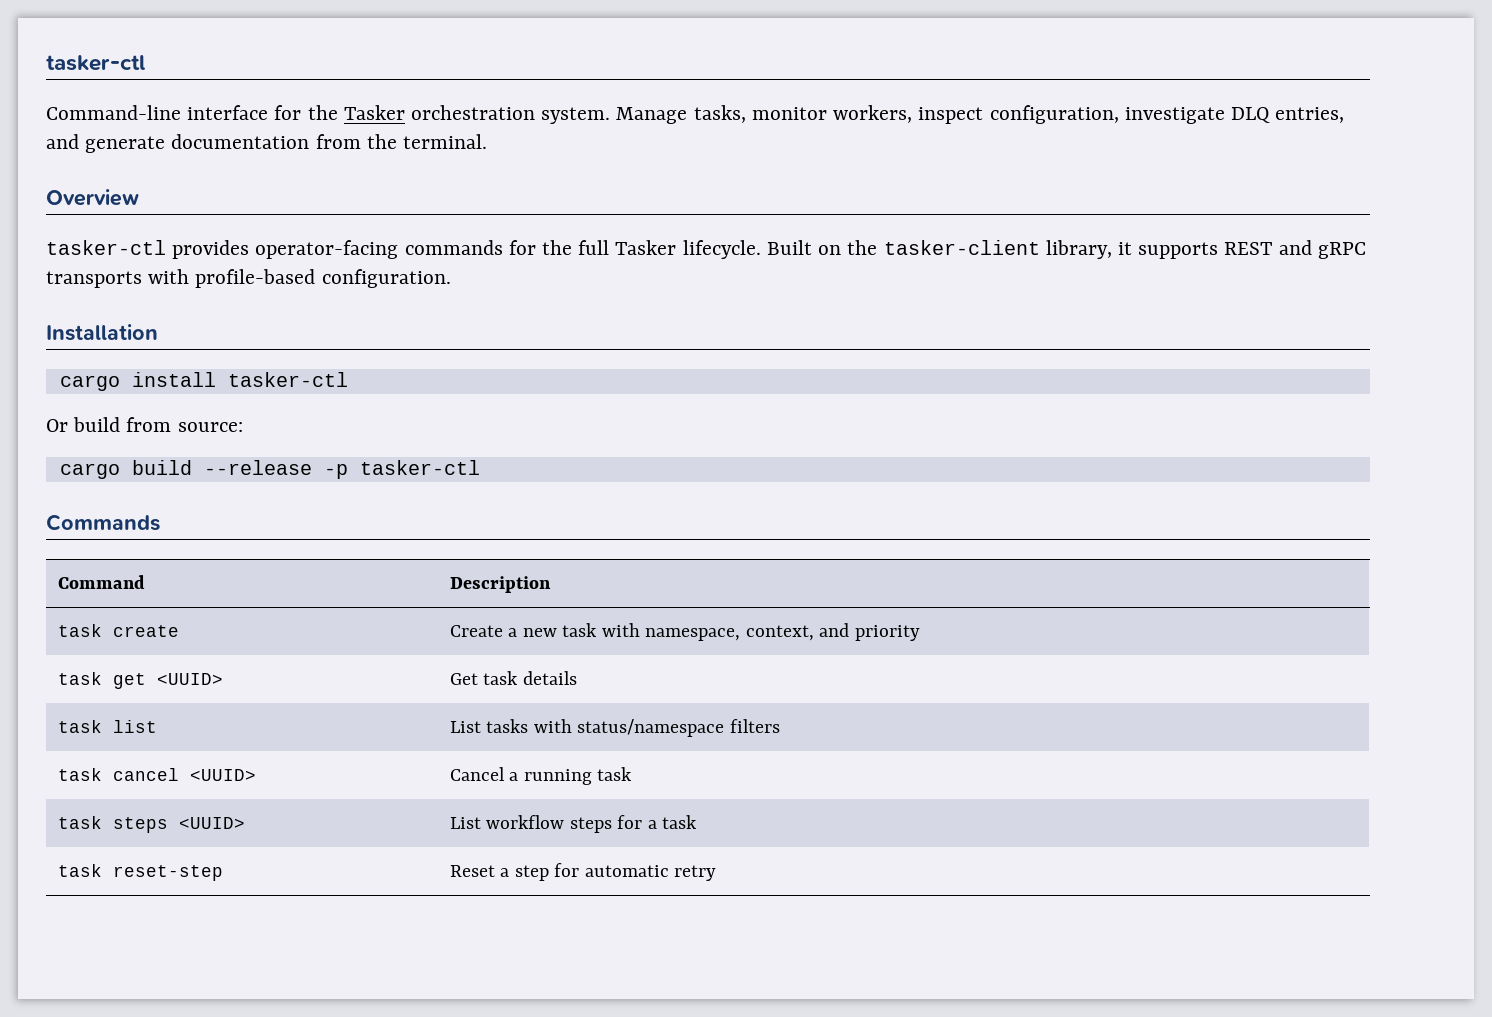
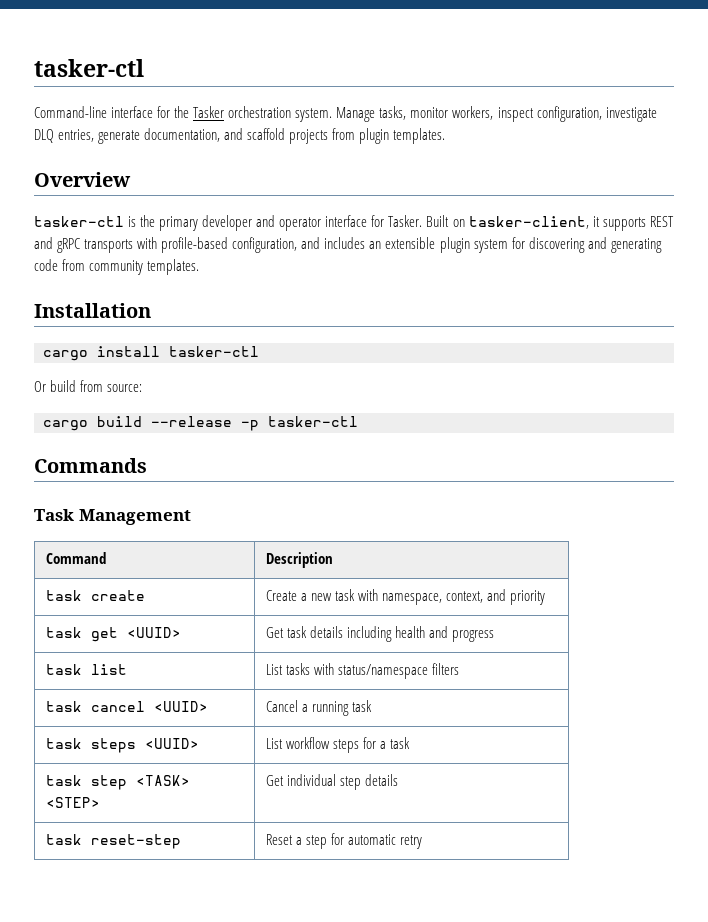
- Manage tasks, monitor workers, inspect configuration, investigate DLQ entries, and generate documentation from the terminal.
+ Manage tasks, monitor workers, inspect configuration, investigate DLQ entries, generate documentation, and scaffold projects from plugin templates.
  Overview
- tasker-ctl provides operator-facing commands for the full Tasker lifecycle. Built on the tasker-client library, it supports REST and gRPC transports with profile-based configuration.
+ tasker-ctl is the primary developer and operator interface for Tasker. Built on tasker-client, it supports REST and gRPC transports with profile-based configuration, and includes an extensible plugin system for discovering and generating code from community templates.
+ Task Management
- task get <UUID> | Get task details
+ task get <UUID> | Get task details including health and progress
+ task step <TASK> <STEP> | Get individual step details

